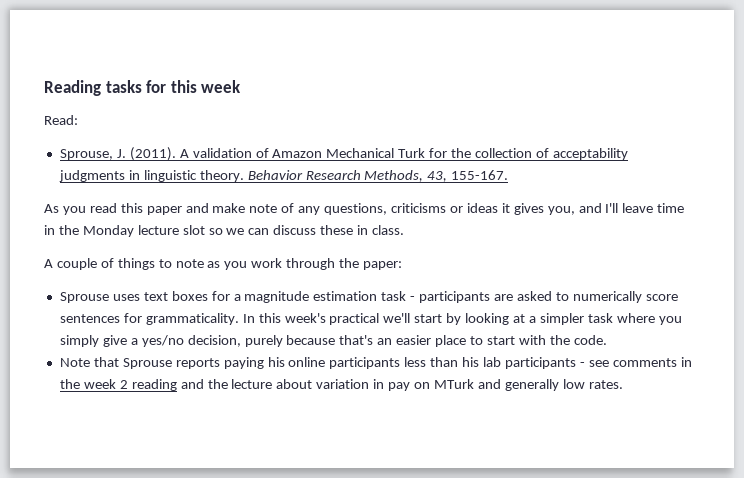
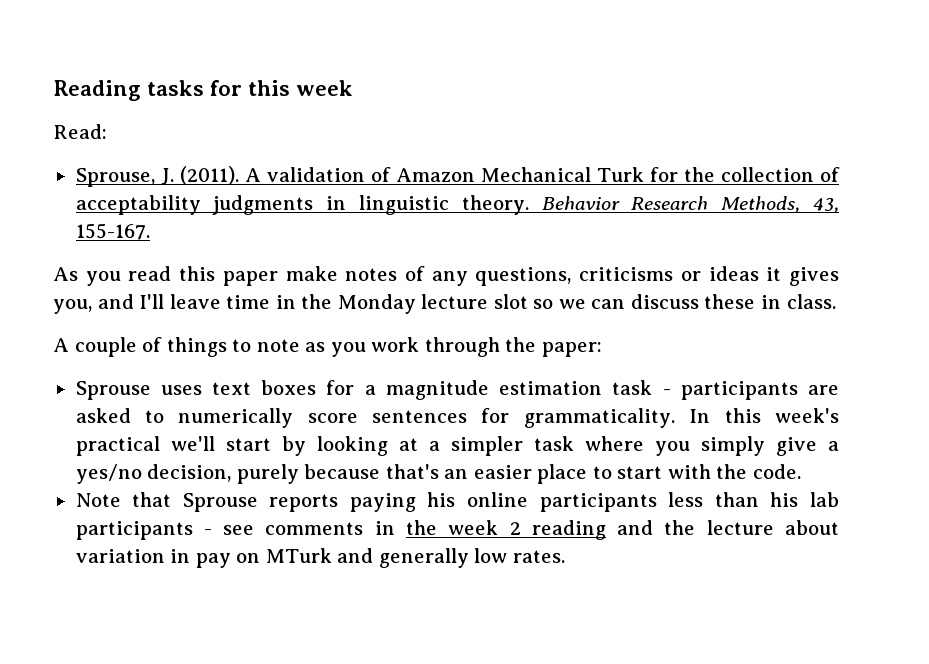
- As you read this paper and make note of any questions, criticisms or ideas it gives you, and I'll leave time in the Monday lecture slot so we can discuss these in class.
+ As you read this paper make notes of any questions, criticisms or ideas it gives you, and I'll leave time in the Monday lecture slot so we can discuss these in class.

